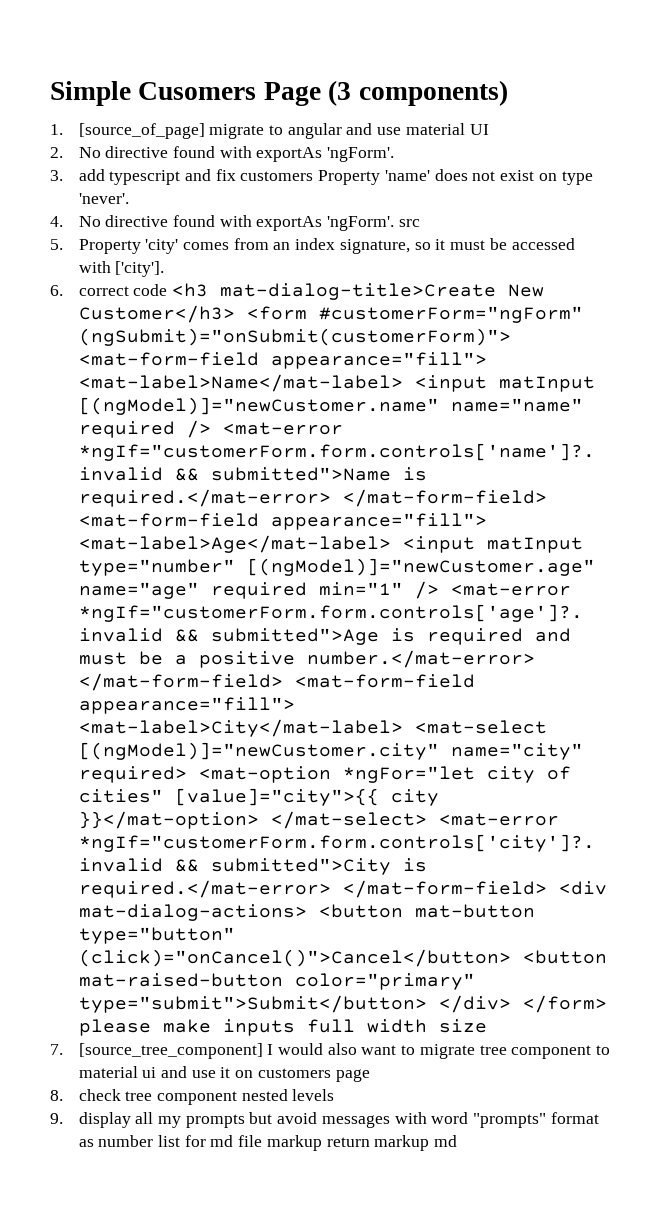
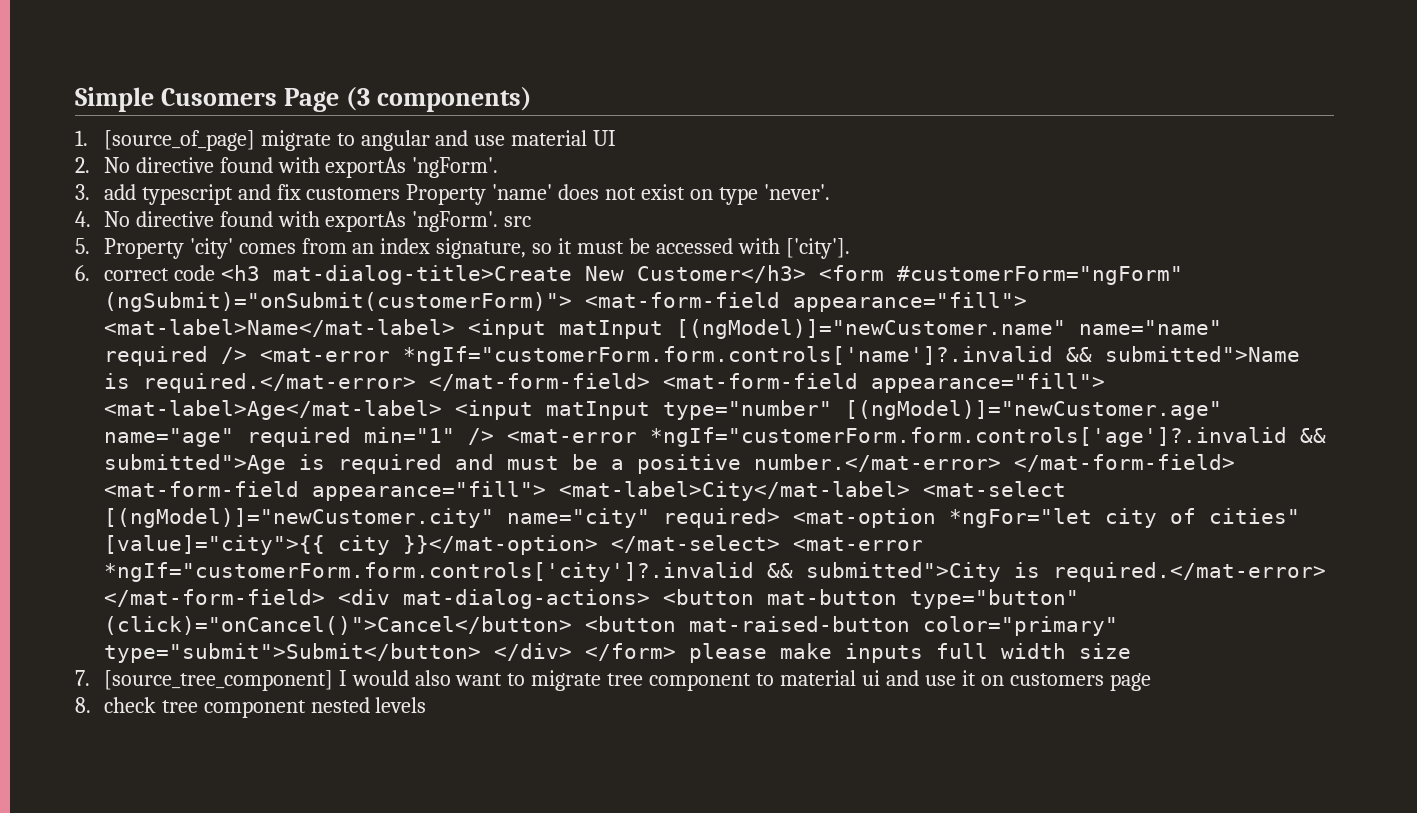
- 9. display all my prompts but avoid messages with word "prompts" format as number list for md file markup return markup md

